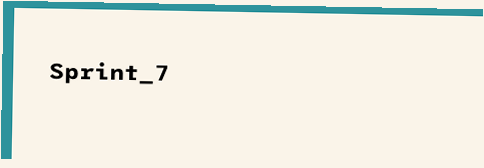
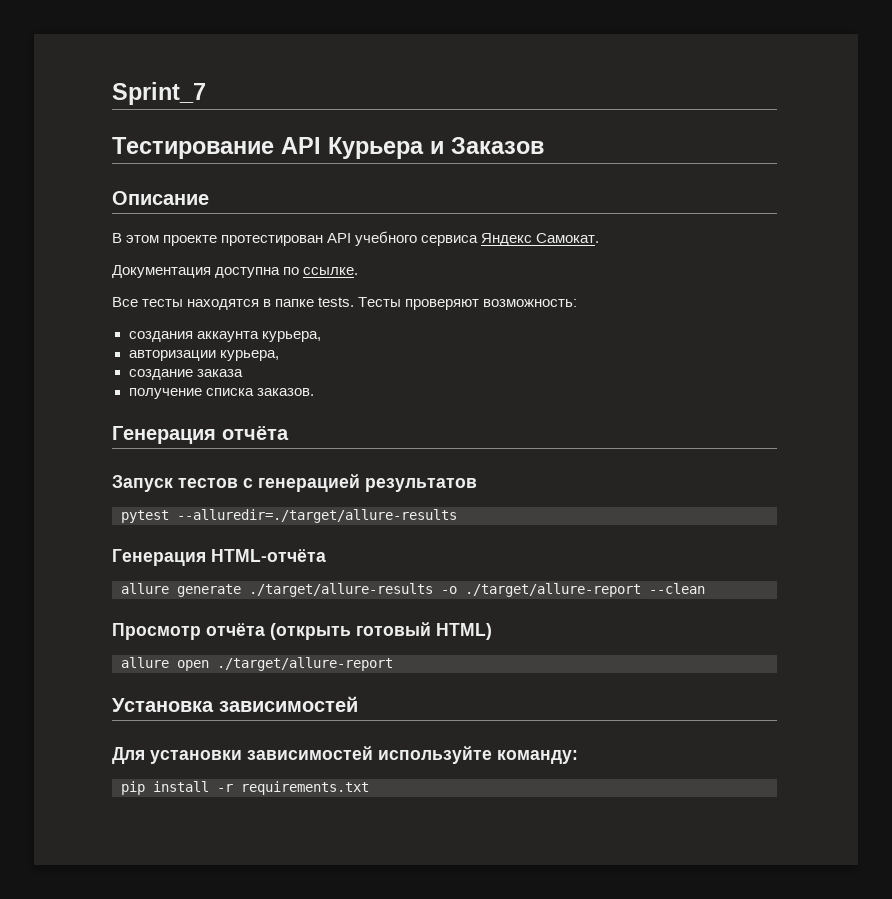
+ Тестирование API Курьера и Заказов
+ Описание
+ В этом проекте протестирован API учебного сервиса Яндекс Самокат.
+ Документация доступна по ссылке.
+ Все тесты находятся в папке tests. Тесты проверяют возможность:
+ создания аккаунта курьера,
+ авторизации курьера,
+ создание заказа
+ получение списка заказов.
+ Генерация отчёта
+ Запуск тестов с генерацией результатов
+ pytest --alluredir=./target/allure-results
+ Генерация HTML-отчёта
+ allure generate ./target/allure-results -o ./target/allure-report --clean
+ Просмотр отчёта (открыть готовый HTML)
+ allure open ./target/allure-report
+ Установка зависимостей
+ Для установки зависимостей используйте команду:
+ pip install -r requirements.txt

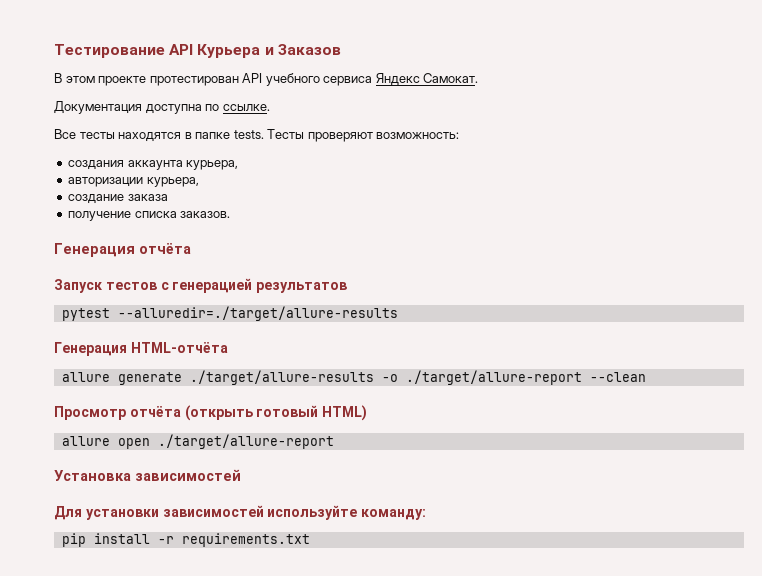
- Sprint_7
- Описание

